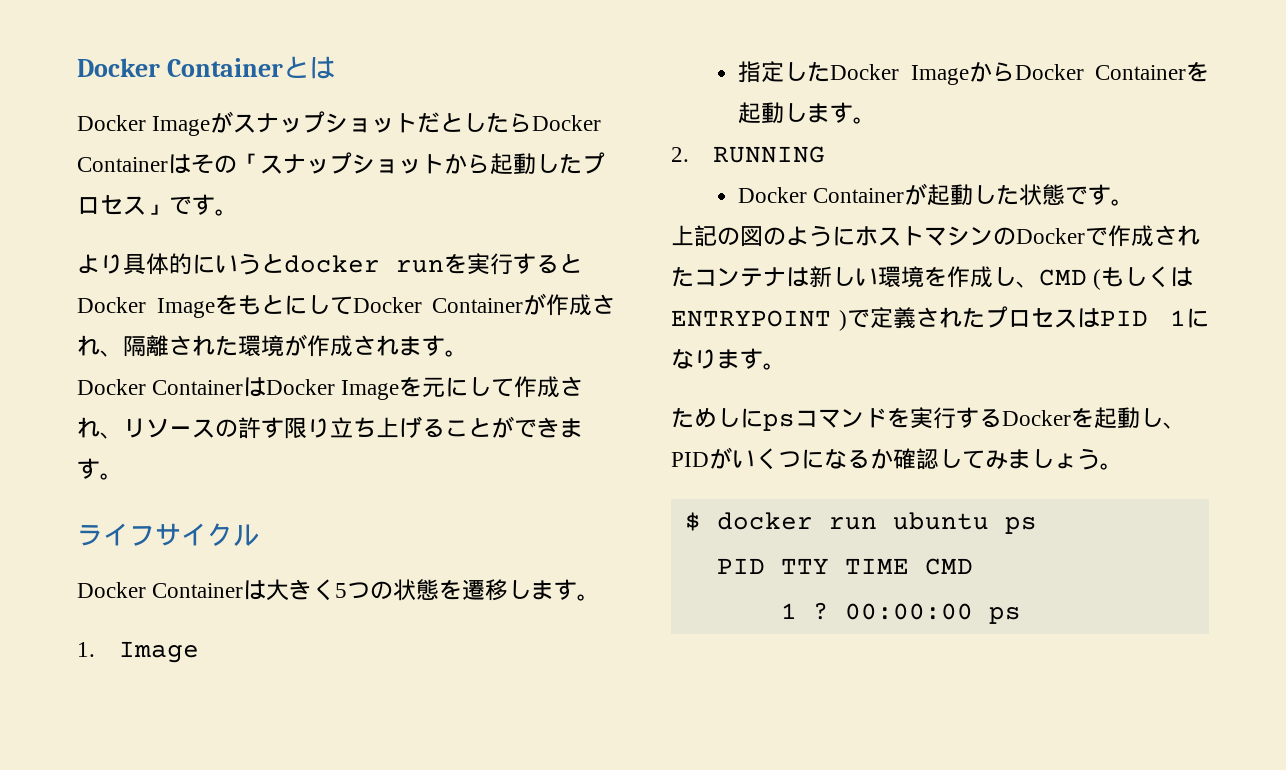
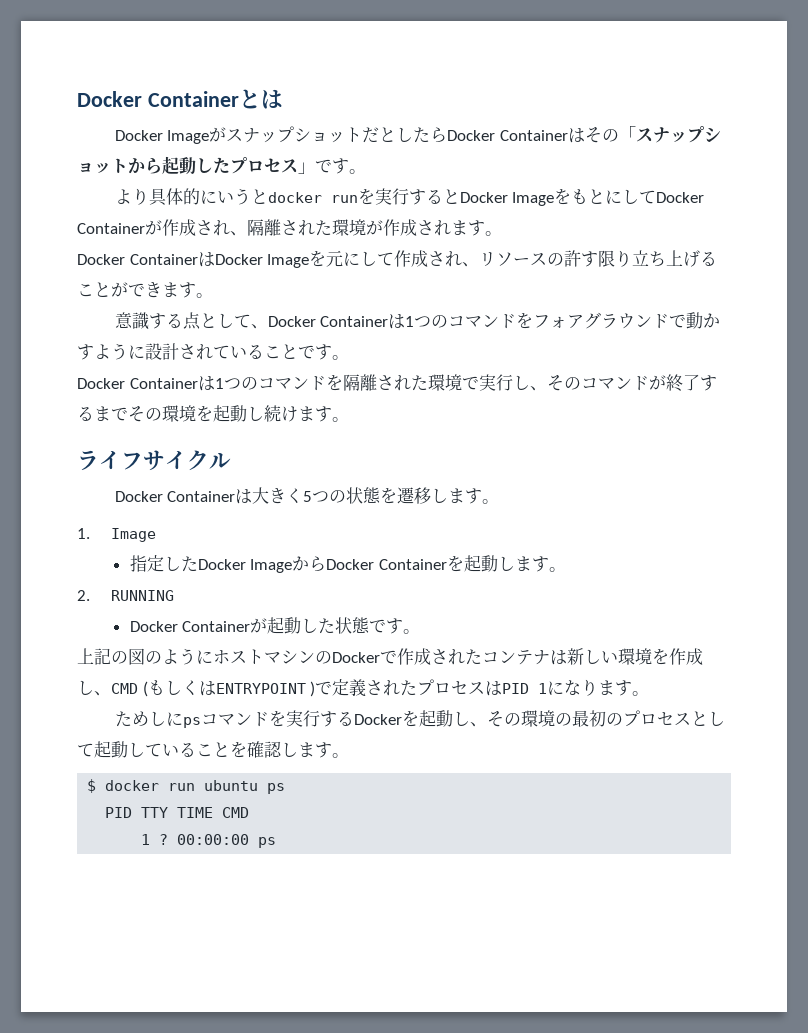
+ 意識する点として、Docker Containerは1つのコマンドをフォアグラウンドで動かすように設計されていることです。
+ Docker Containerは1つのコマンドを隔離された環境で実行し、そのコマンドが終了するまでその環境を起動し続けます。
- ためしにpsコマンドを実行するDockerを起動し、PIDがいくつになるか確認してみましょう。
+ ためしにpsコマンドを実行するDockerを起動し、その環境の最初のプロセスとして起動していることを確認します。

